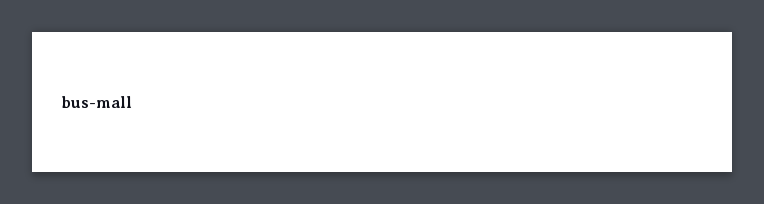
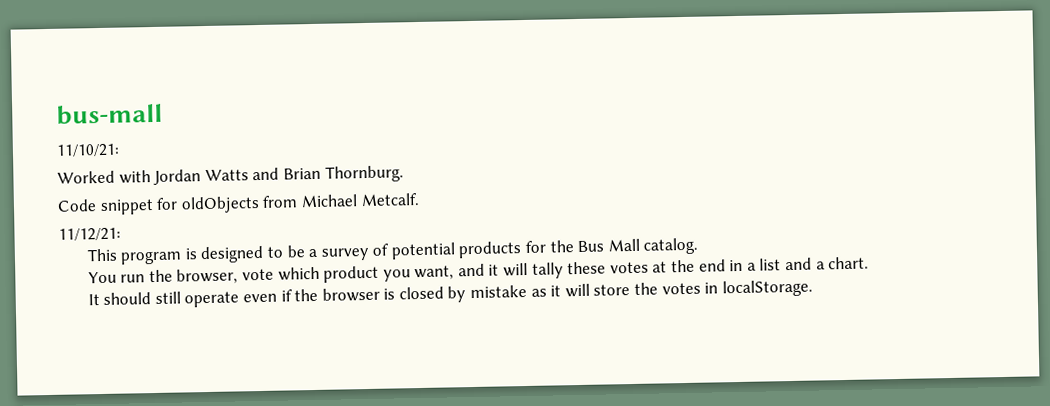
+ 11/10/21:
+ Worked with Jordan Watts and Brian Thornburg.
+ Code snippet for oldObjects from Michael Metcalf.
+ 11/12/21:
+ This program is designed to be a survey of potential products for the Bus Mall catalog.
+ You run the browser, vote which product you want, and it will tally these votes at the end in a list and a chart.
+ It should still operate even if the browser is closed by mistake as it will store the votes in localStorage.

